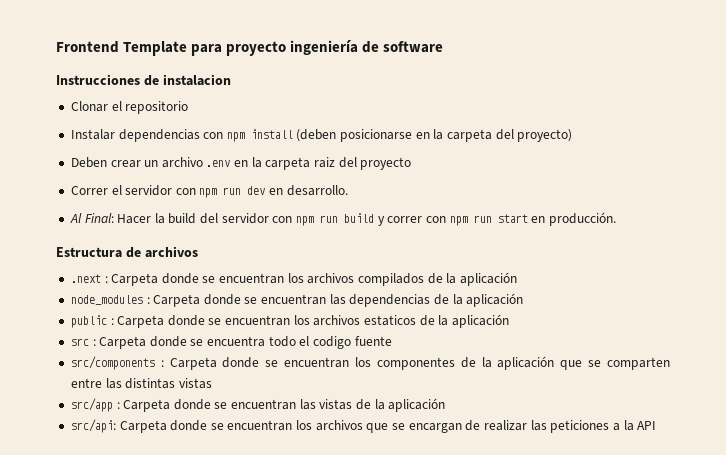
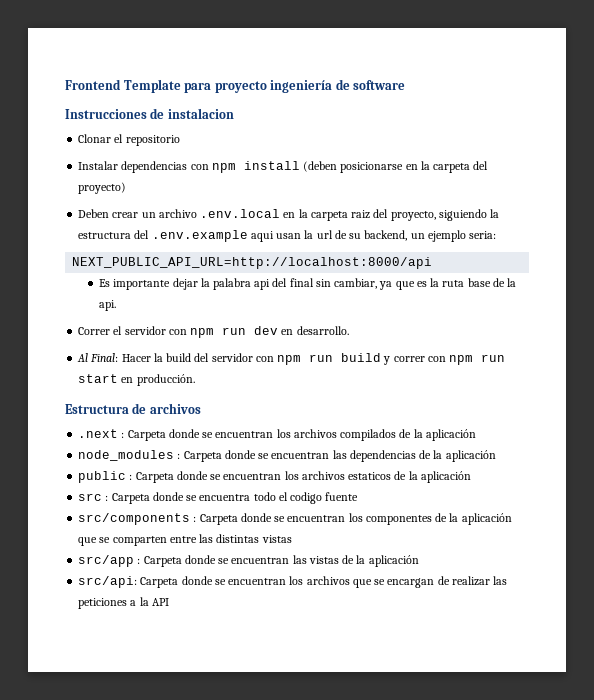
- Deben crear un archivo .env en la carpeta raiz del proyecto
+ Deben crear un archivo .env.local en la carpeta raiz del proyecto, siguiendo la estructura del .env.example aqui usan la url de su backend, un ejemplo seria:
+ NEXT_PUBLIC_API_URL=http://localhost:8000/api
+ Es importante dejar la palabra api del final sin cambiar, ya que es la ruta base de la api.

